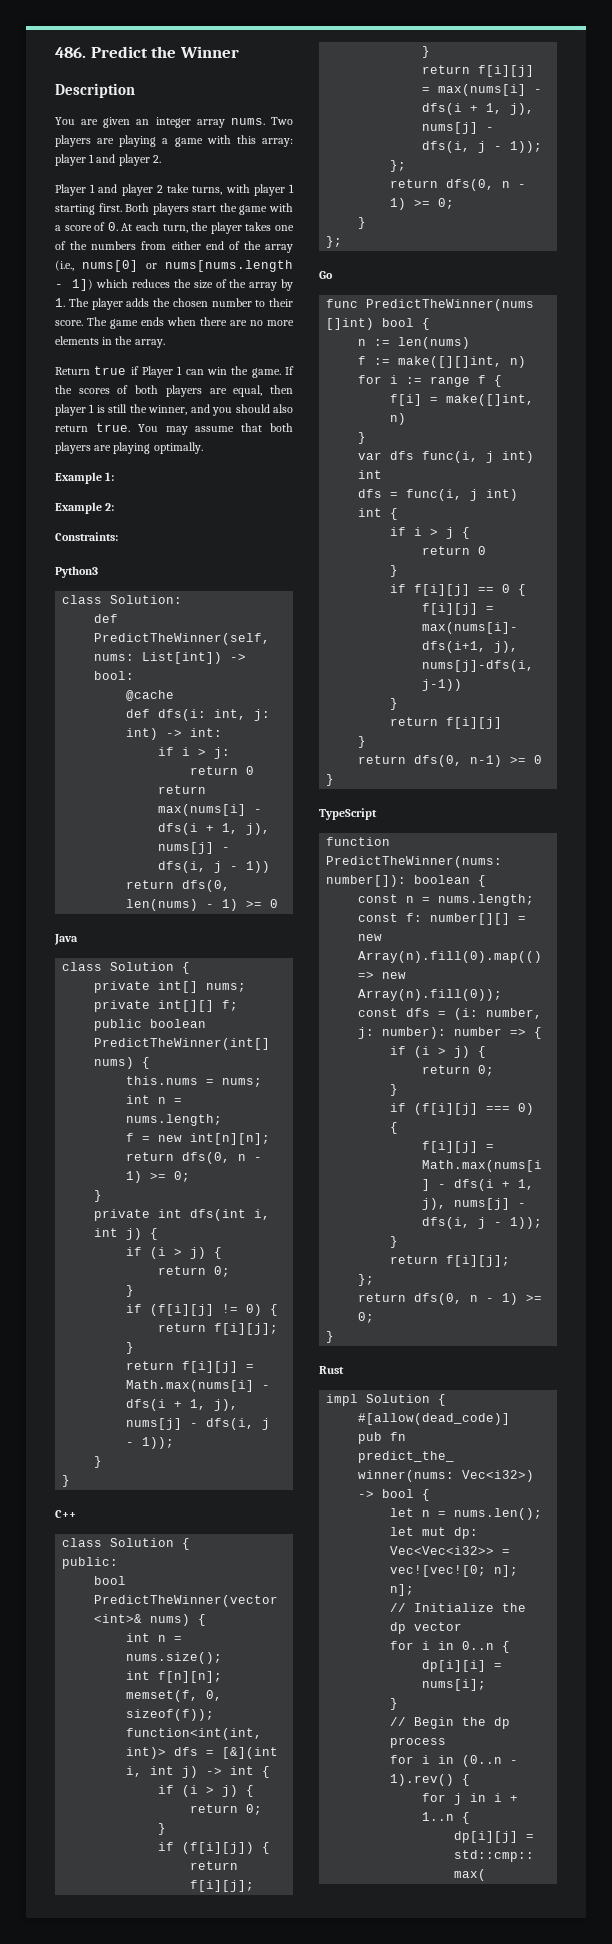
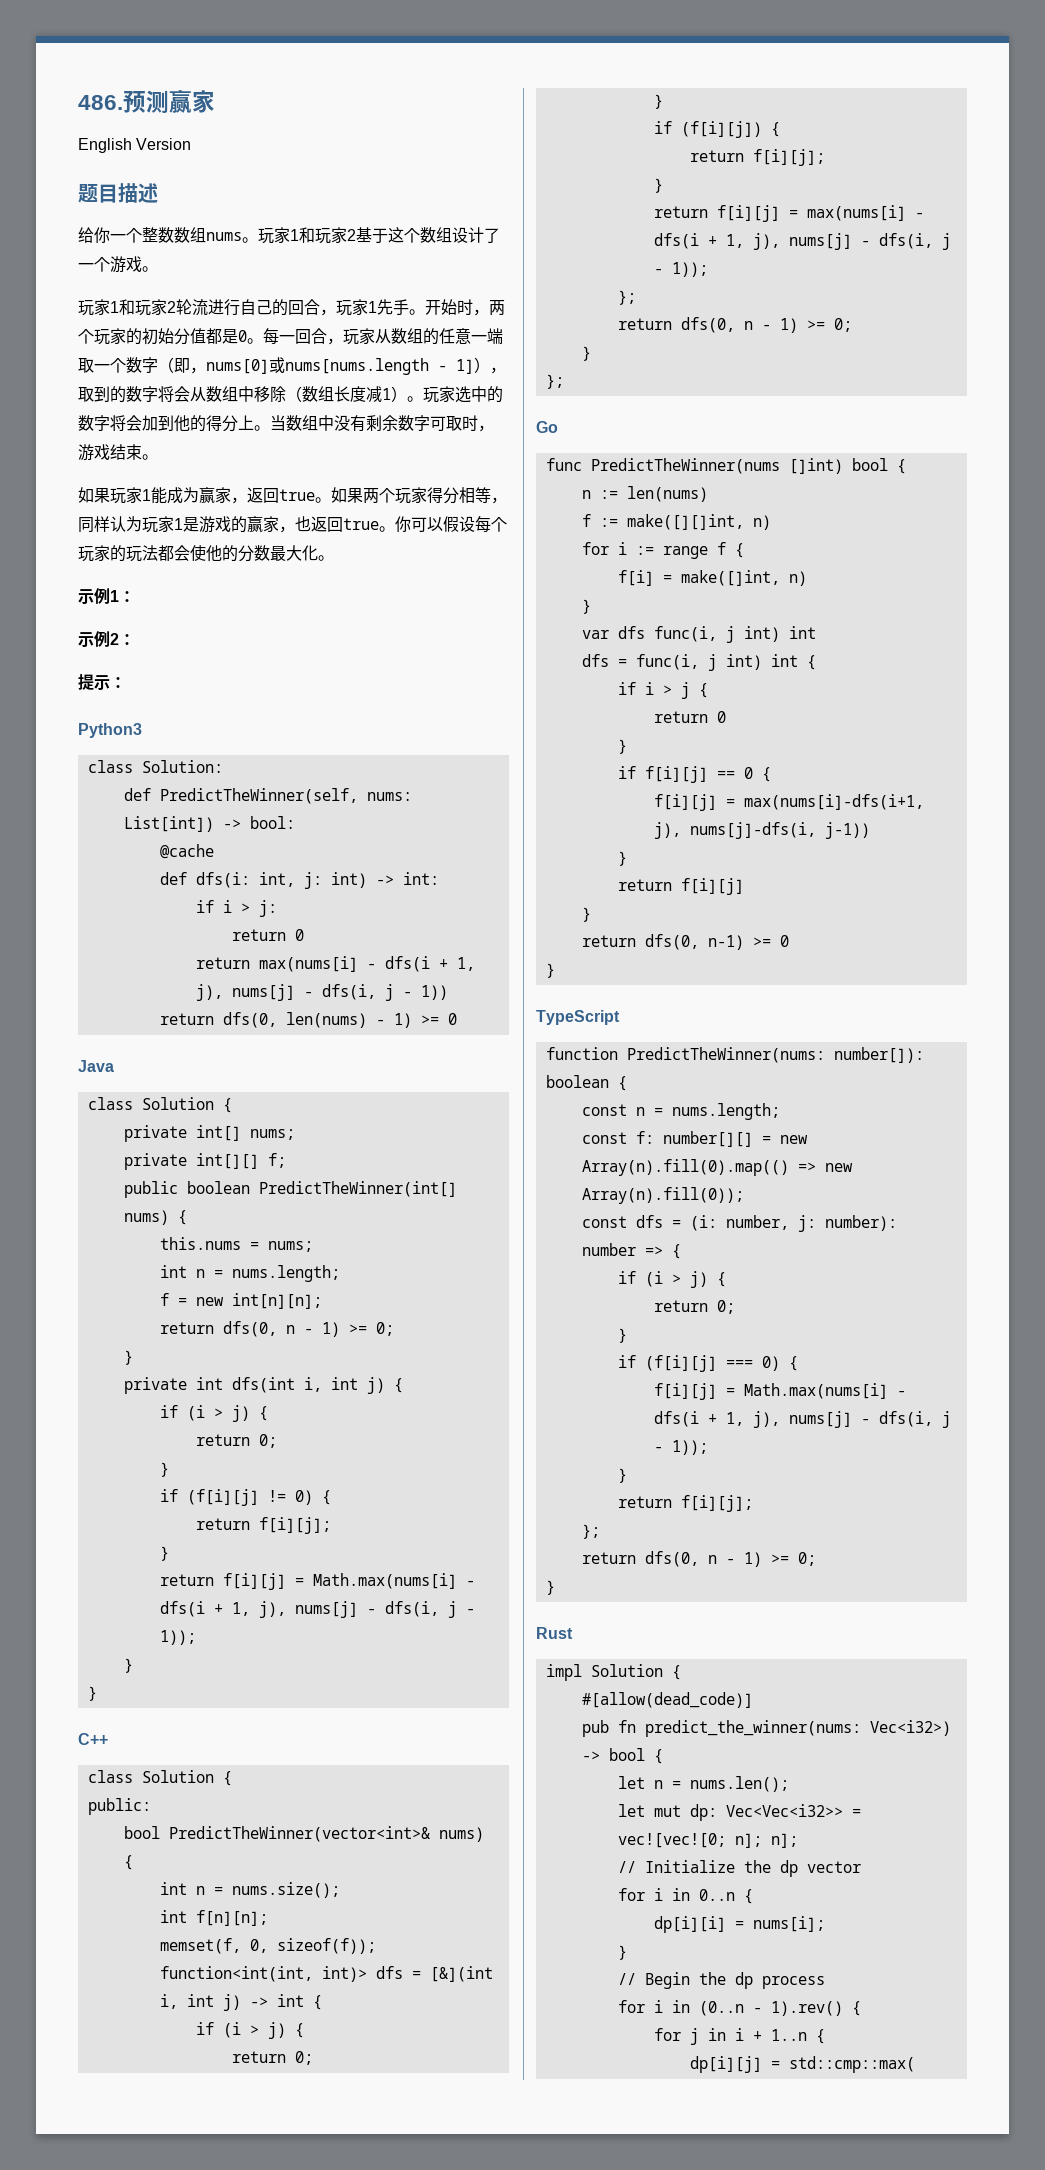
- 486. Predict the Winner
- Description
- You are given an integer array nums. Two players are playing a game with this array: player 1 and player 2.
- Player 1 and player 2 take turns, with player 1 starting first. Both players start the game with a score of 0. At each turn, the player takes one of the numbers from either end of the array (i.e., nums[0] or nums[nums.length - 1]) which reduces the size of the array by 1. The player adds the chosen number to their score. The game ends when there are no more elements in the array.
- Return true if Player 1 can win the game. If the scores of both players are equal, then player 1 is still the winner, and you should also return true. You may assume that both players are playing optimally.
- Example 1:
- Example 2:
- Constraints:
+ 486.预测赢家
+ English Version
+ 题目描述
+ 给你一个整数数组nums。玩家1和玩家2基于这个数组设计了一个游戏。
+ 玩家1和玩家2轮流进行自己的回合，玩家1先手。开始时，两个玩家的初始分值都是0。每一回合，玩家从数组的任意一端取一个数字（即，nums[0]或nums[nums.length - 1]），取到的数字将会从数组中移除（数组长度减1）。玩家选中的数字将会加到他的得分上。当数组中没有剩余数字可取时，游戏结束。
+ 如果玩家1能成为赢家，返回true。如果两个玩家得分相等，同样认为玩家1是游戏的赢家，也返回true。你可以假设每个玩家的玩法都会使他的分数最大化。
+ 示例1：
+ 示例2：
+ 提示：

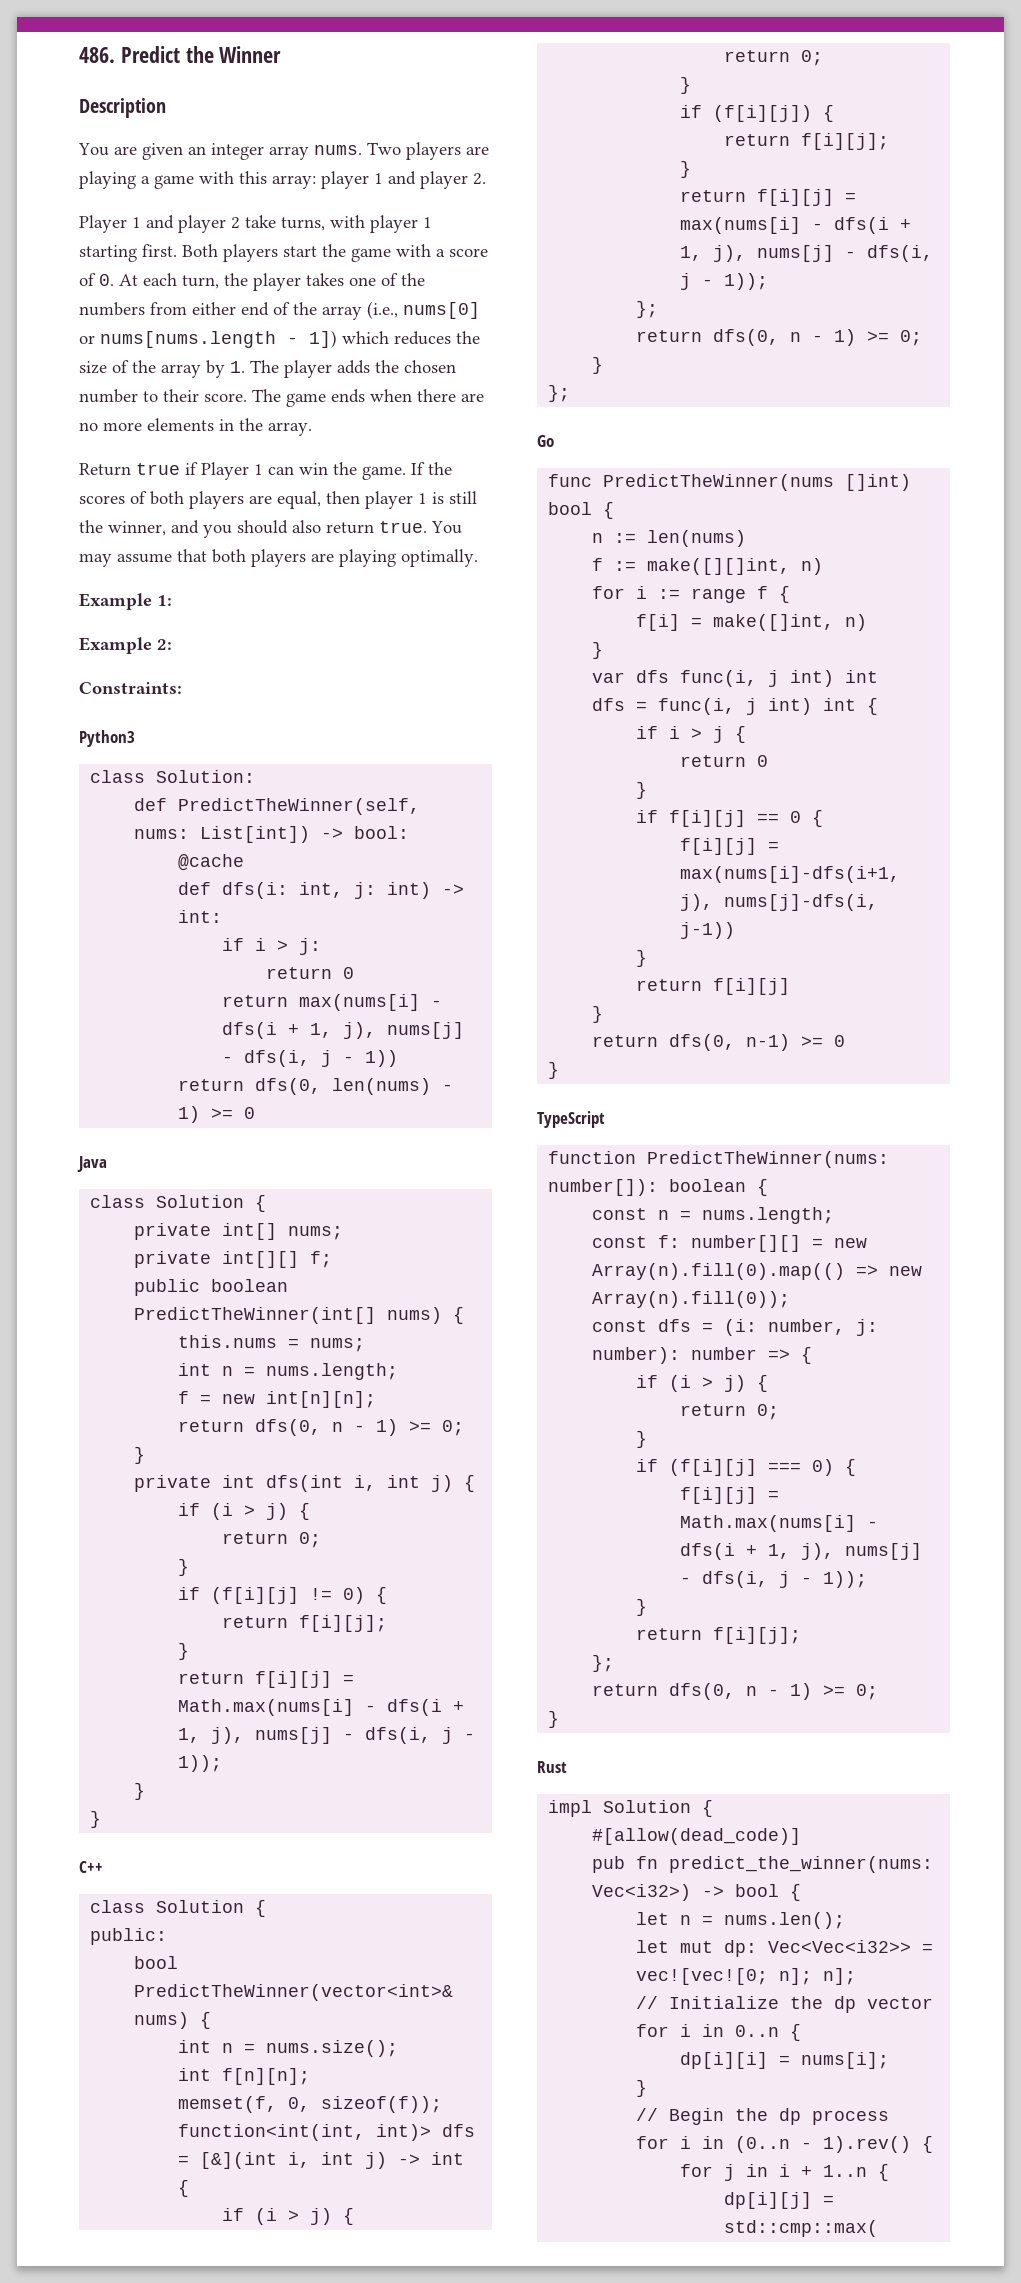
- 486.预测赢家
- English Version
- 题目描述
- 给你一个整数数组nums。玩家1和玩家2基于这个数组设计了一个游戏。
- 玩家1和玩家2轮流进行自己的回合，玩家1先手。开始时，两个玩家的初始分值都是0。每一回合，玩家从数组的任意一端取一个数字（即，nums[0]或nums[nums.length - 1]），取到的数字将会从数组中移除（数组长度减1）。玩家选中的数字将会加到他的得分上。当数组中没有剩余数字可取时，游戏结束。
- 如果玩家1能成为赢家，返回true。如果两个玩家得分相等，同样认为玩家1是游戏的赢家，也返回true。你可以假设每个玩家的玩法都会使他的分数最大化。
- 示例1：
- 示例2：
- 提示：
+ 486. Predict the Winner
+ Description
+ You are given an integer array nums. Two players are playing a game with this array: player 1 and player 2.
+ Player 1 and player 2 take turns, with player 1 starting first. Both players start the game with a score of 0. At each turn, the player takes one of the numbers from either end of the array (i.e., nums[0] or nums[nums.length - 1]) which reduces the size of the array by 1. The player adds the chosen number to their score. The game ends when there are no more elements in the array.
+ Return true if Player 1 can win the game. If the scores of both players are equal, then player 1 is still the winner, and you should also return true. You may assume that both players are playing optimally.
+ Example 1:
+ Example 2:
+ Constraints:

